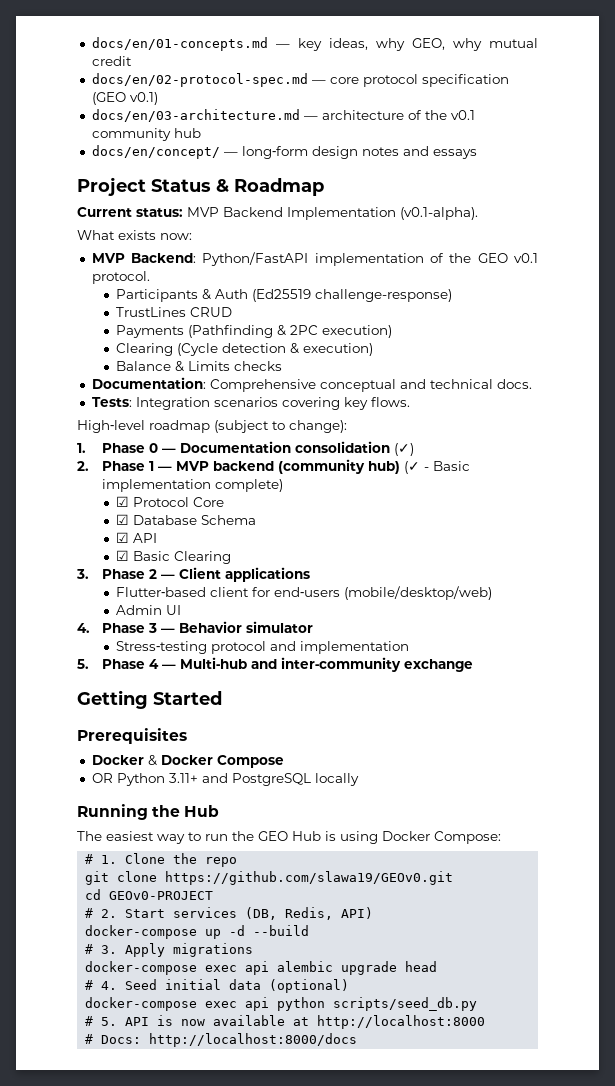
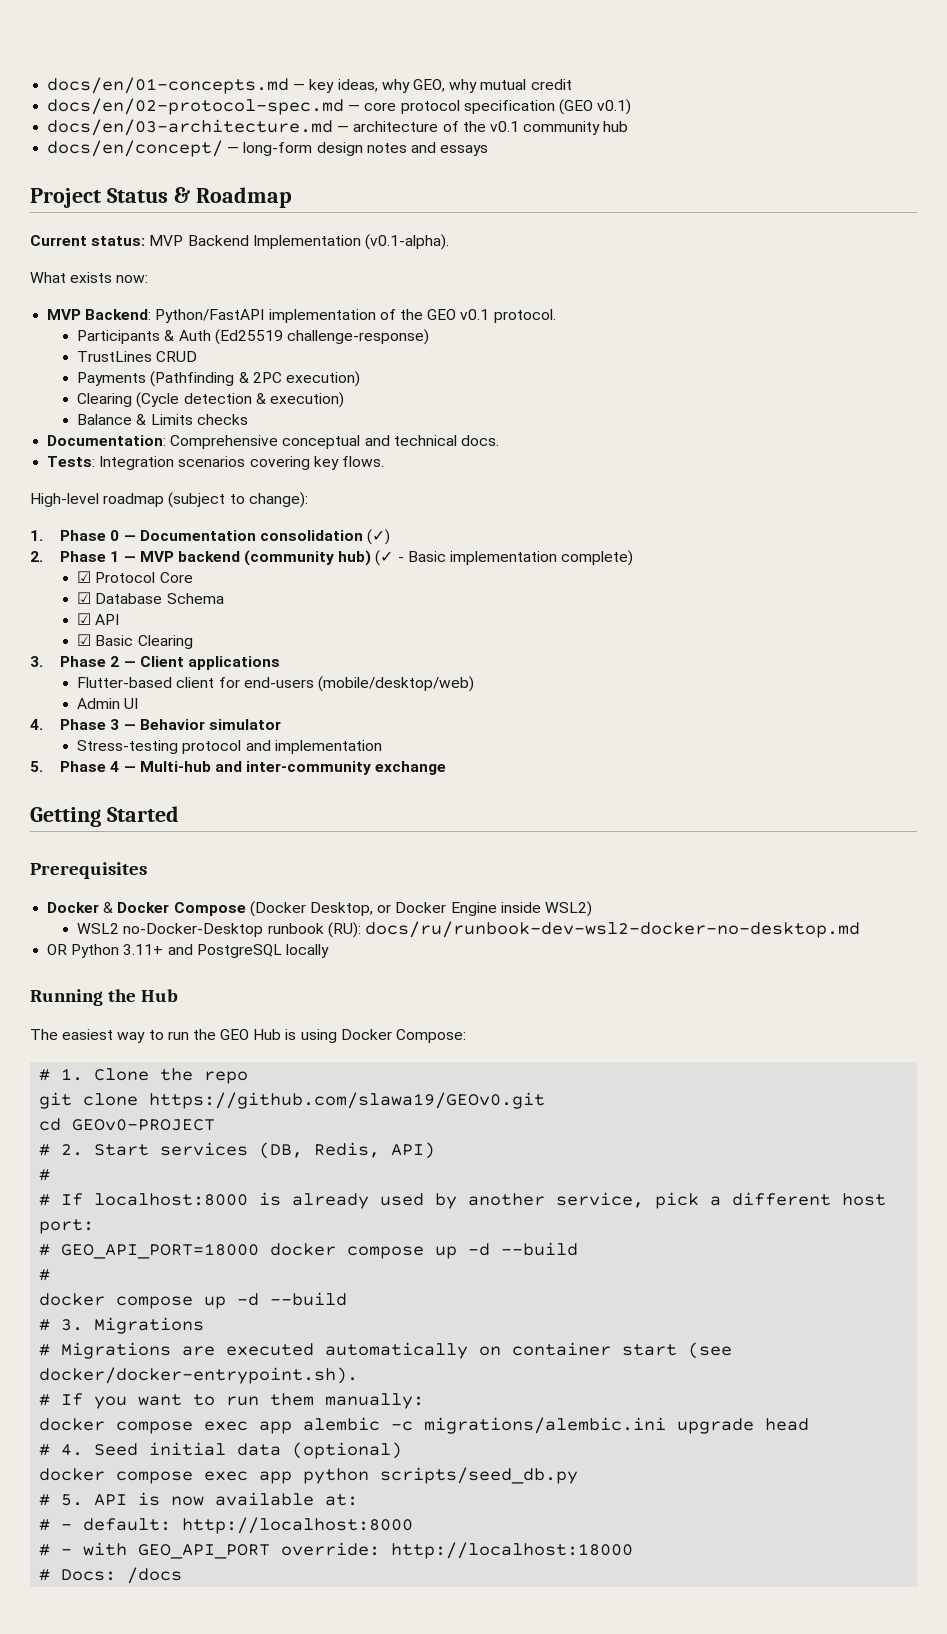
- Docker & Docker Compose
+ Docker & Docker Compose (Docker Desktop, or Docker Engine inside WSL2)
+ WSL2 no-Docker-Desktop runbook (RU): docs/ru/runbook-dev-wsl2-docker-no-desktop.md
  # 2. Start services (DB, Redis, API)
- docker-compose up -d --build
+ #
+ # If localhost:8000 is already used by another service, pick a different host port:
+ # GEO_API_PORT=18000 docker compose up -d --build
+ #
+ docker compose up -d --build
- # 3. Apply migrations
- docker-compose exec api alembic upgrade head
+ # 3. Migrations
+ # Migrations are executed automatically on container start (see docker/docker-entrypoint.sh).
+ # If you want to run them manually:
+ docker compose exec app alembic -c migrations/alembic.ini upgrade head
- docker-compose exec api python scripts/seed_db.py
+ docker compose exec app python scripts/seed_db.py
- # 5. API is now available at http://localhost:8000
+ # 5. API is now available at:
+ # - default: http://localhost:8000
+ # - with GEO_API_PORT override: http://localhost:18000
- # Docs: http://localhost:8000/docs
+ # Docs: /docs

